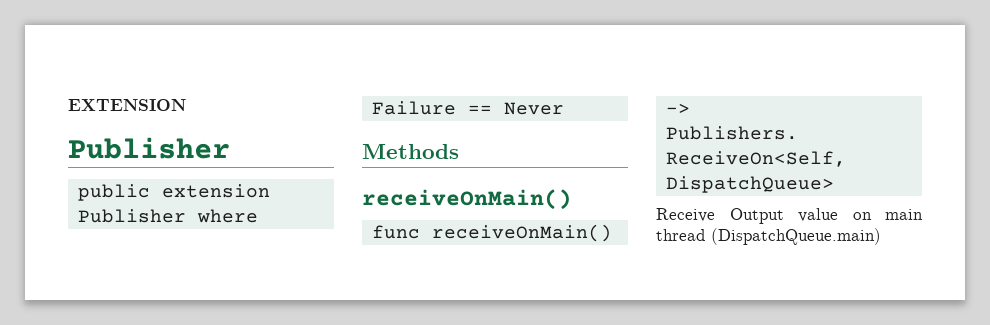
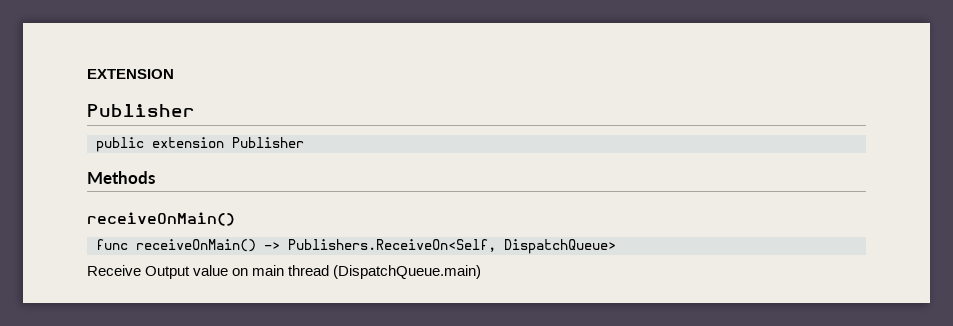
- public extension Publisher where Failure == Never
+ public extension Publisher

